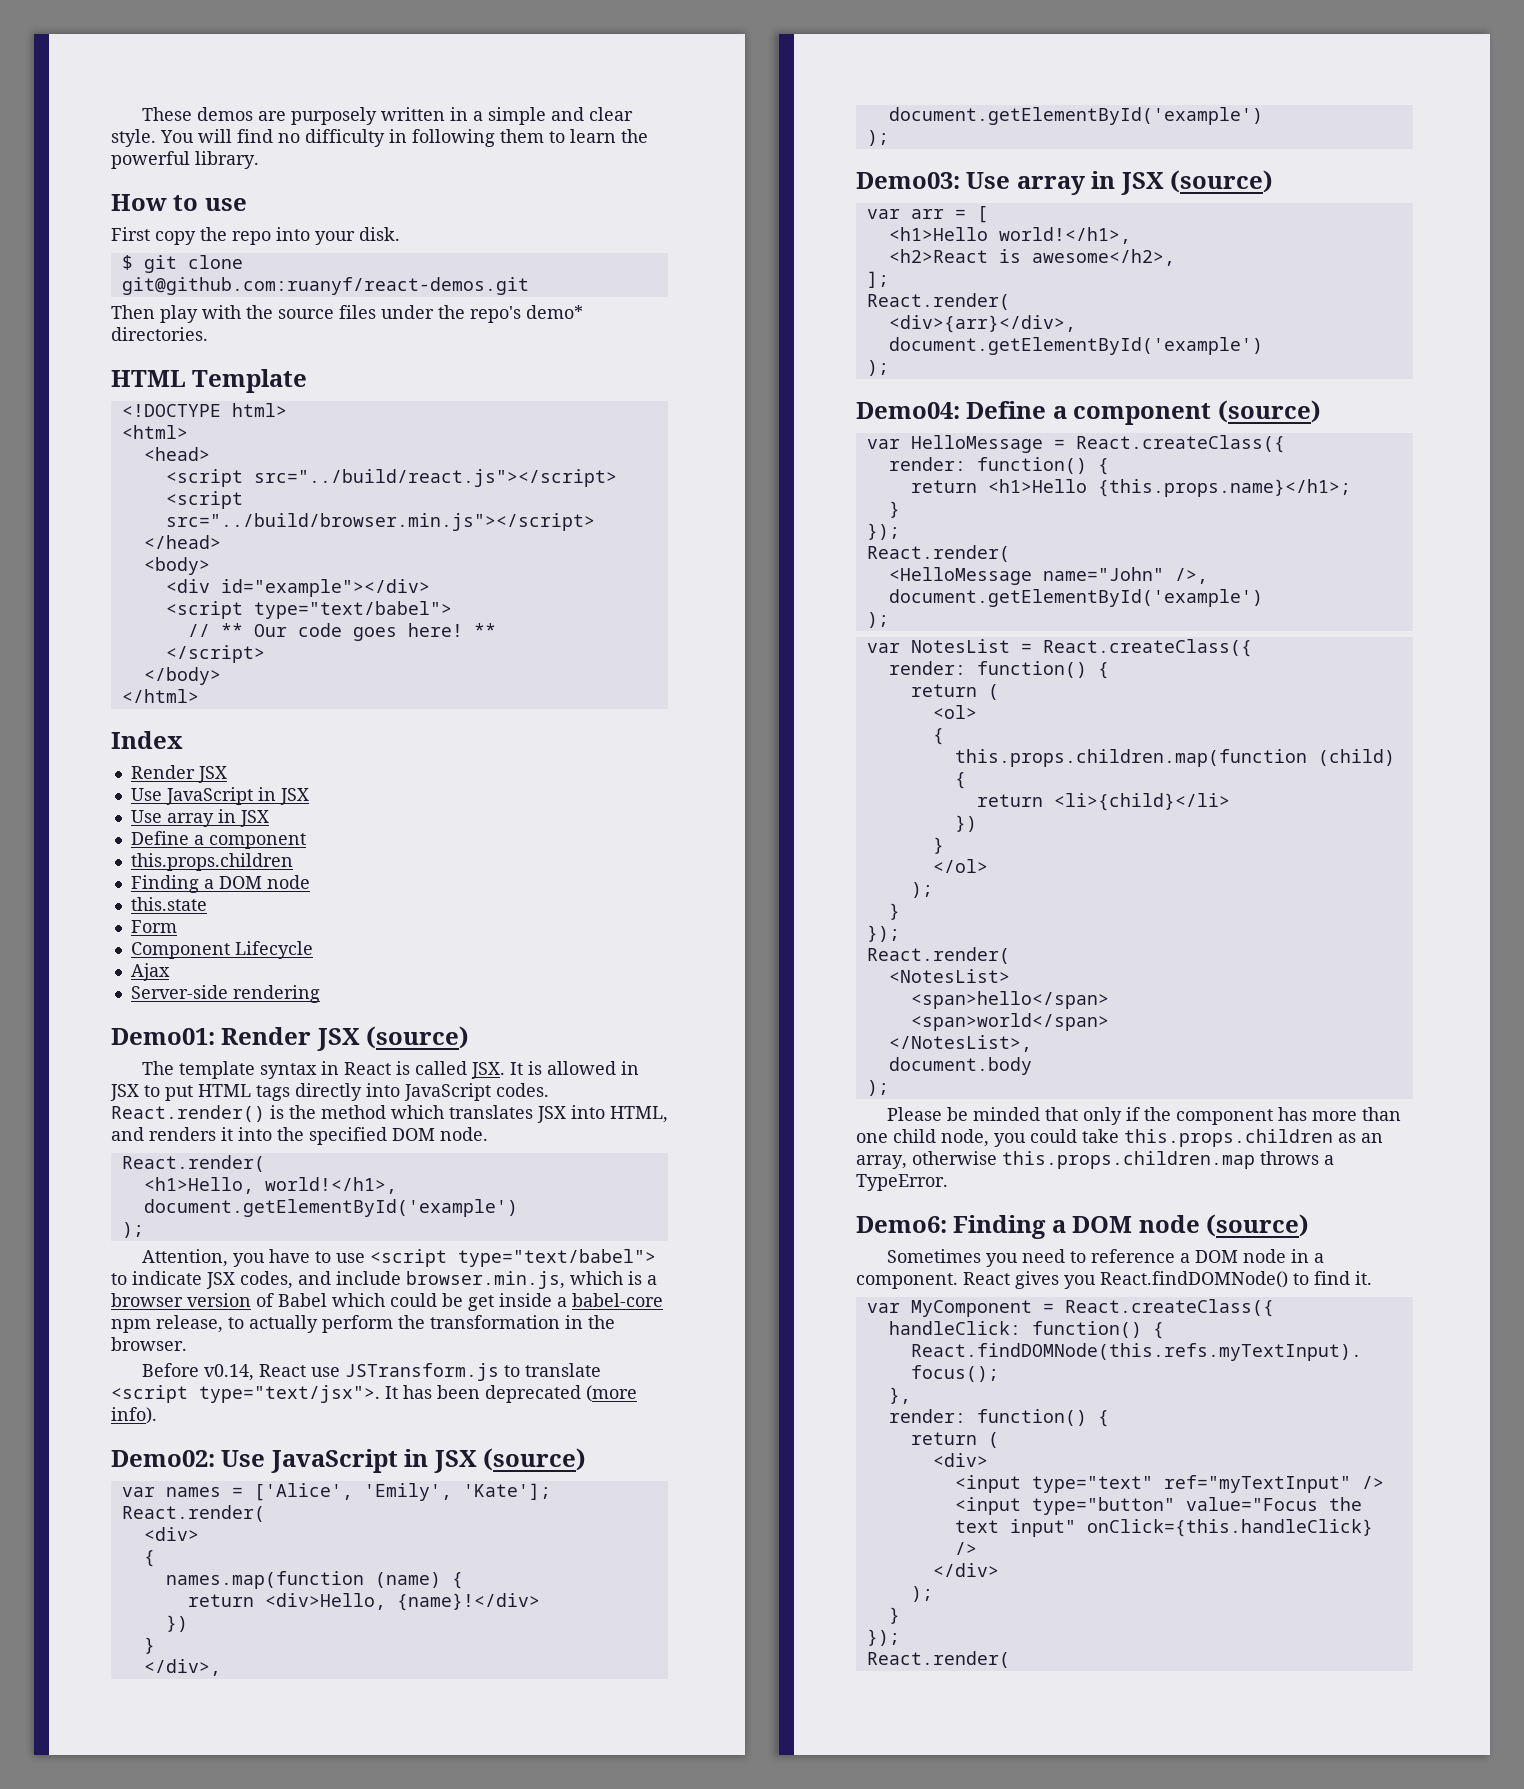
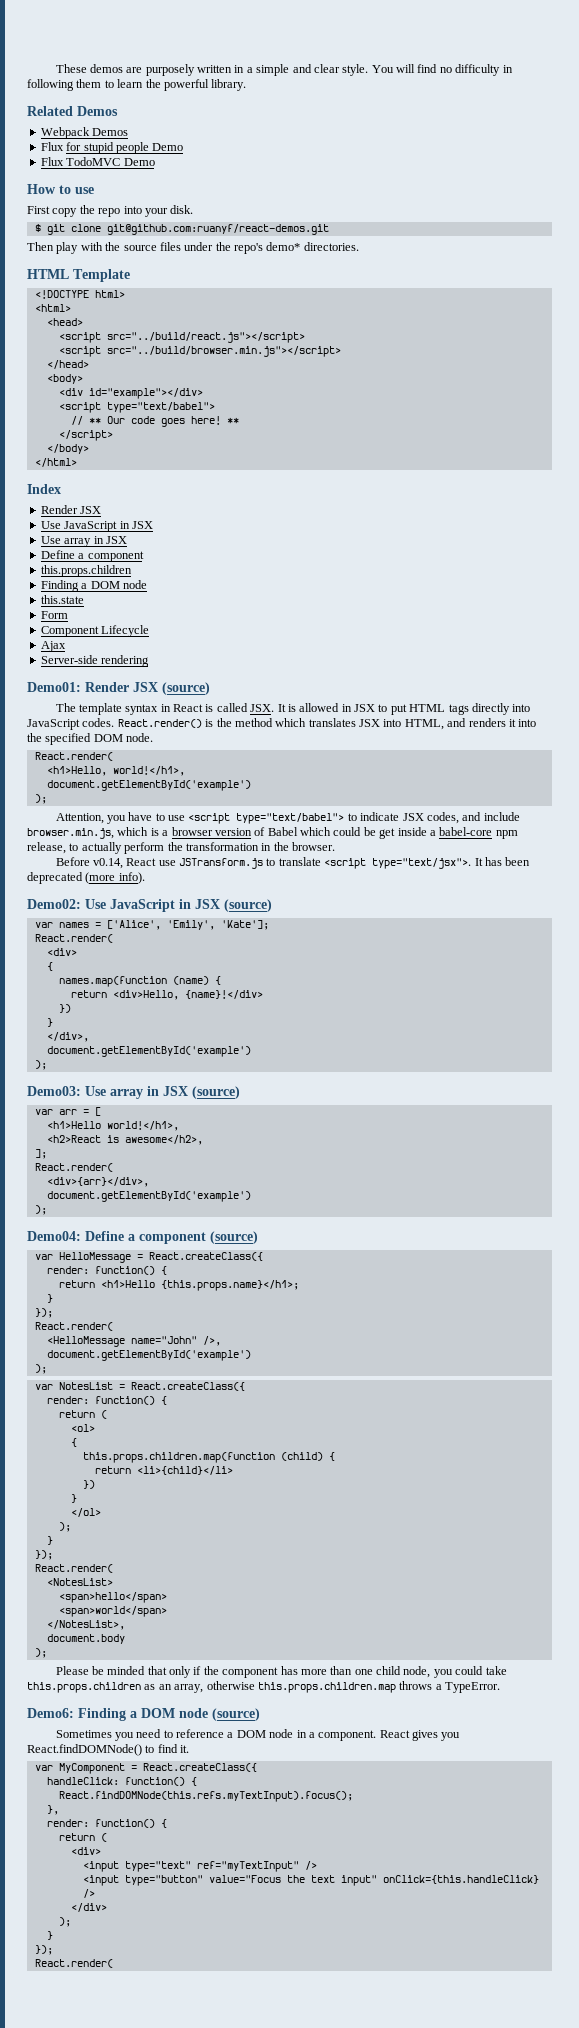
+ Related Demos
+ Webpack Demos
+ Flux for stupid people Demo
+ Flux TodoMVC Demo

